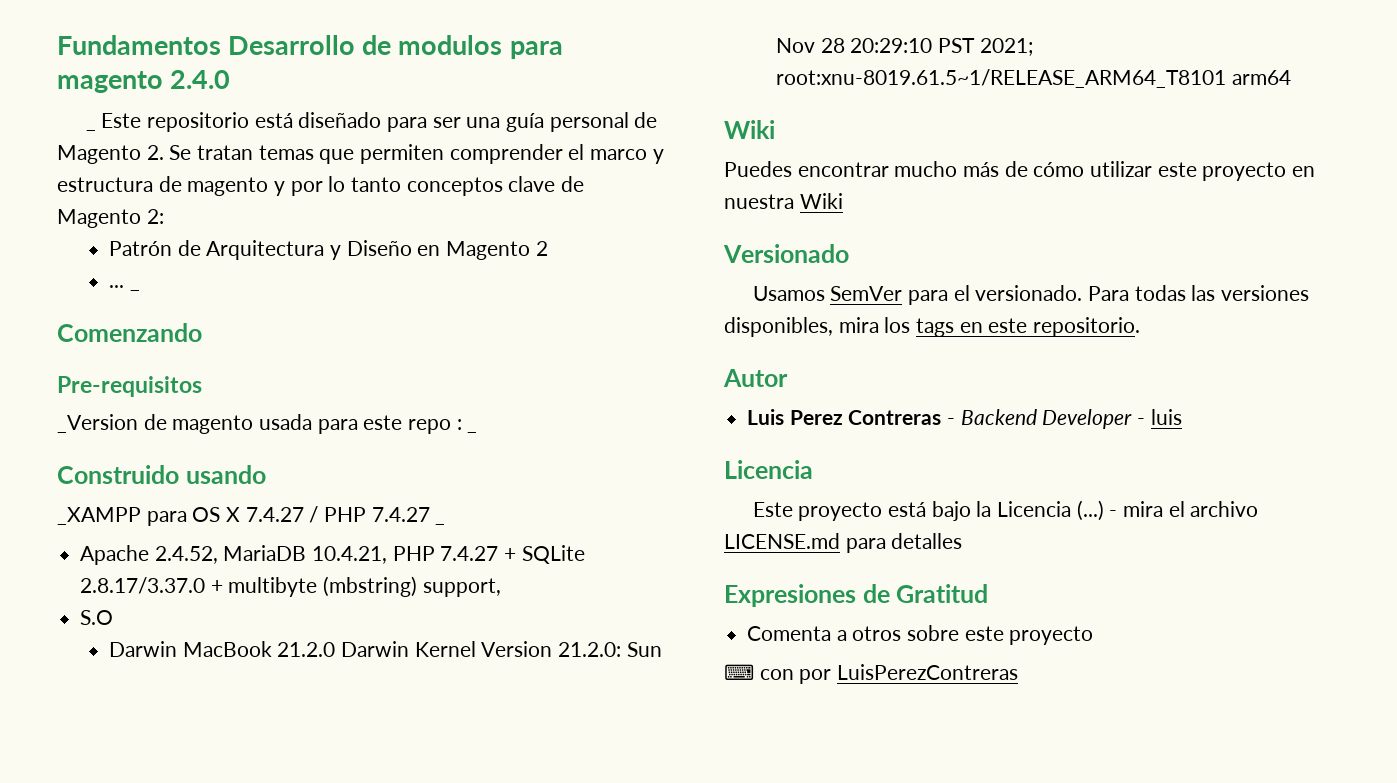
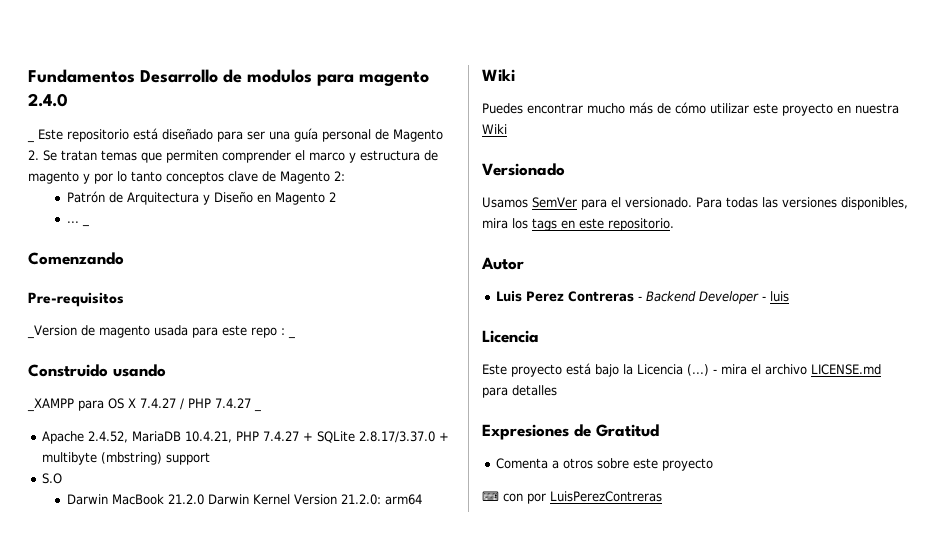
- Apache 2.4.52, MariaDB 10.4.21, PHP 7.4.27 + SQLite 2.8.17/3.37.0 + multibyte (mbstring) support,
+ Apache 2.4.52, MariaDB 10.4.21, PHP 7.4.27 + SQLite 2.8.17/3.37.0 + multibyte (mbstring) support
- Darwin MacBook 21.2.0 Darwin Kernel Version 21.2.0: Sun Nov 28 20:29:10 PST 2021; root:xnu-8019.61.5~1/RELEASE_ARM64_T8101 arm64
+ Darwin MacBook 21.2.0 Darwin Kernel Version 21.2.0: arm64

